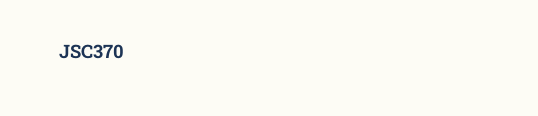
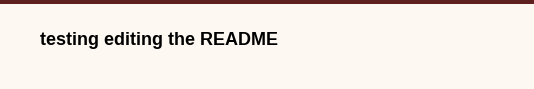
- JSC370
+ testing editing the README

